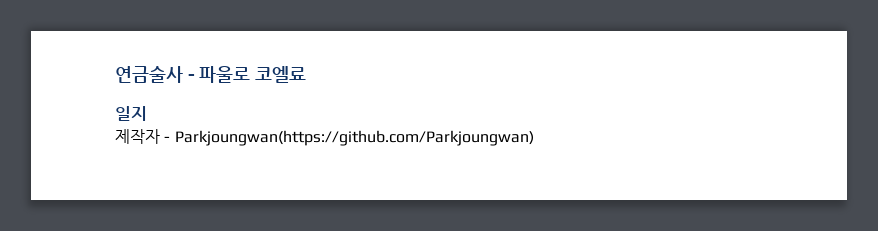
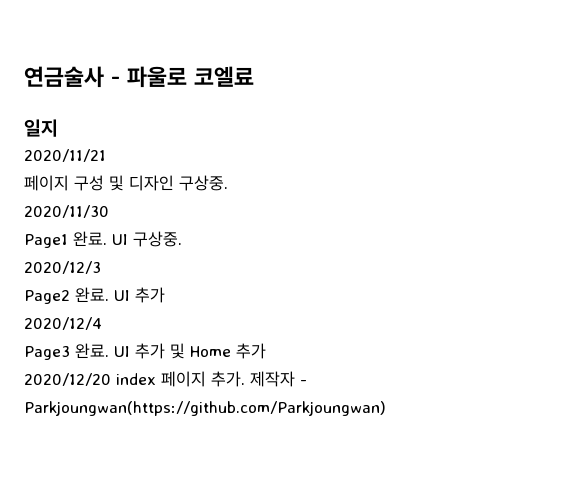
+ 2020/11/21
+ 페이지 구성 및 디자인 구상중.
+ 2020/11/30
+ Page1 완료. UI 구상중.
+ 2020/12/3
+ Page2 완료. UI 추가
+ 2020/12/4
+ Page3 완료. UI 추가 및 Home 추가
+ 2020/12/20 index 페이지 추가.

